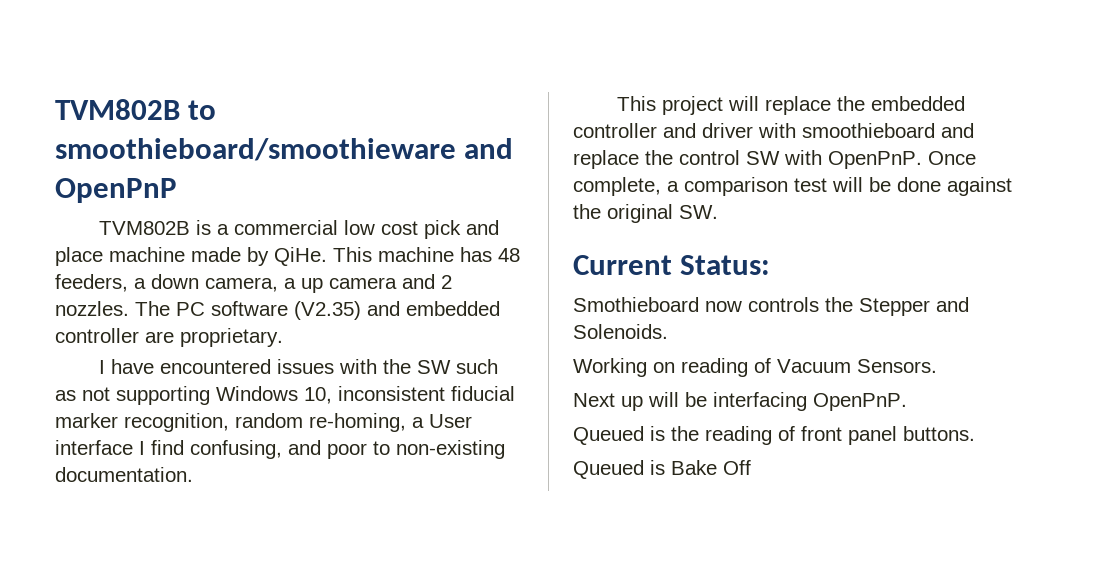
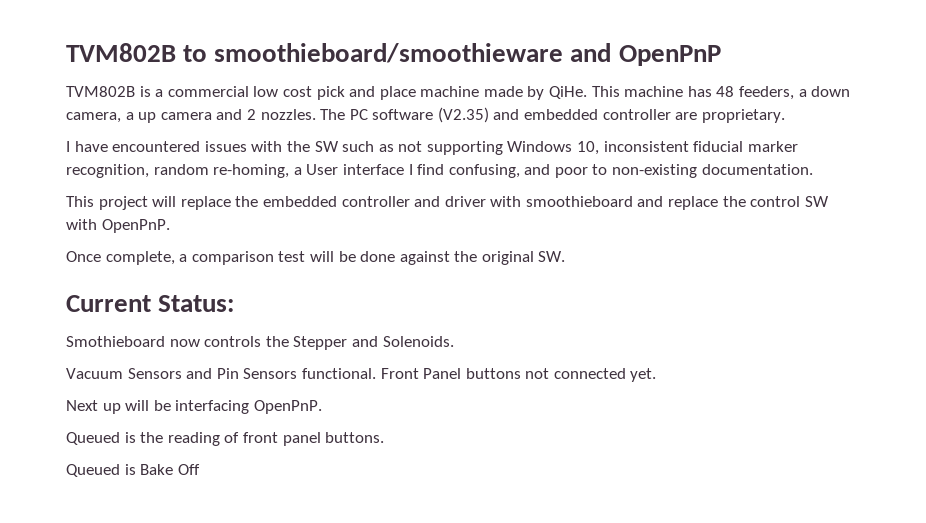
- This project will replace the embedded controller and driver with smoothieboard and replace the control SW with OpenPnP. Once complete, a comparison test will be done against the original SW.
+ This project will replace the embedded controller and driver with smoothieboard and replace the control SW with OpenPnP.
+ Once complete, a comparison test will be done against the original SW.
- Working on reading of Vacuum Sensors.
+ Vacuum Sensors and Pin Sensors functional. Front Panel buttons not connected yet.

